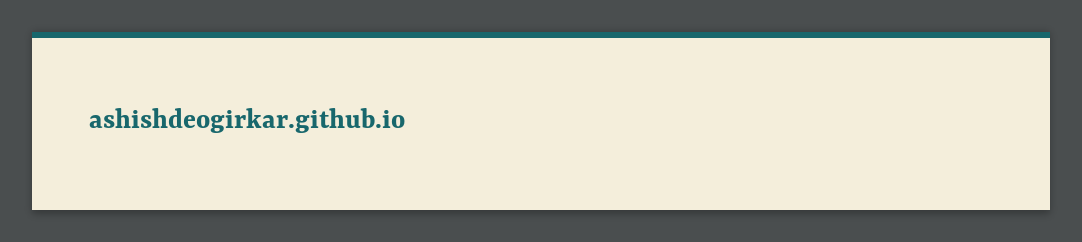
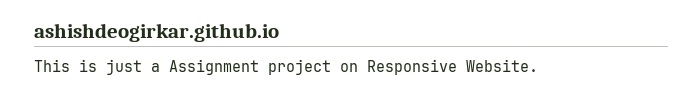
+ This is just a Assignment project on Responsive Website.

